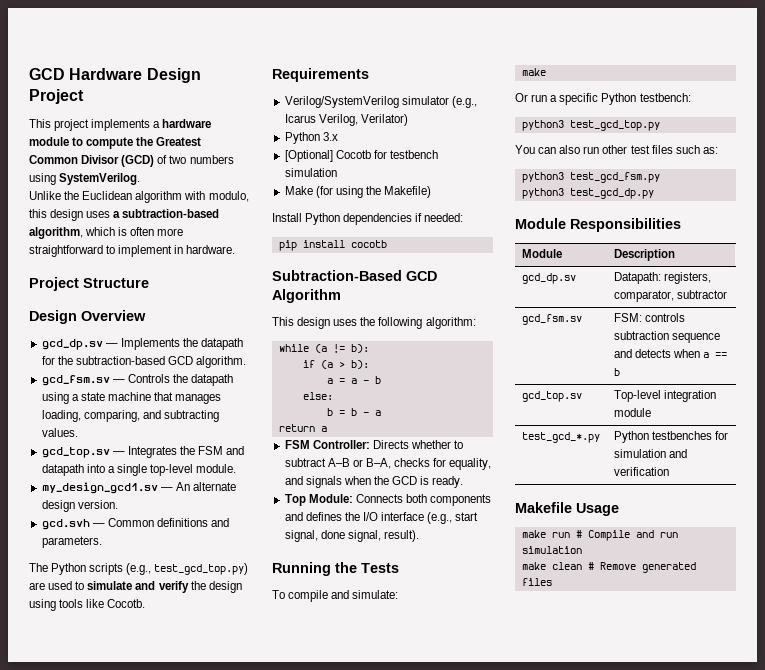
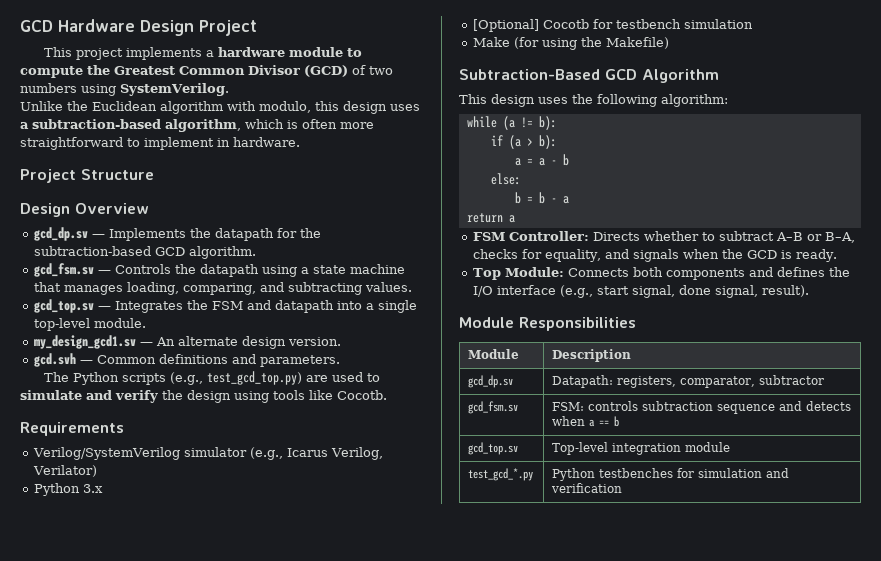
- Install Python dependencies if needed:
- pip install cocotb
- Running the Tests
- To compile and simulate:
- make
- Or run a specific Python testbench:
- python3 test_gcd_top.py
- You can also run other test files such as:
- python3 test_gcd_fsm.py
- python3 test_gcd_dp.py
- Makefile Usage
- make run # Compile and run simulation
- make clean # Remove generated files

